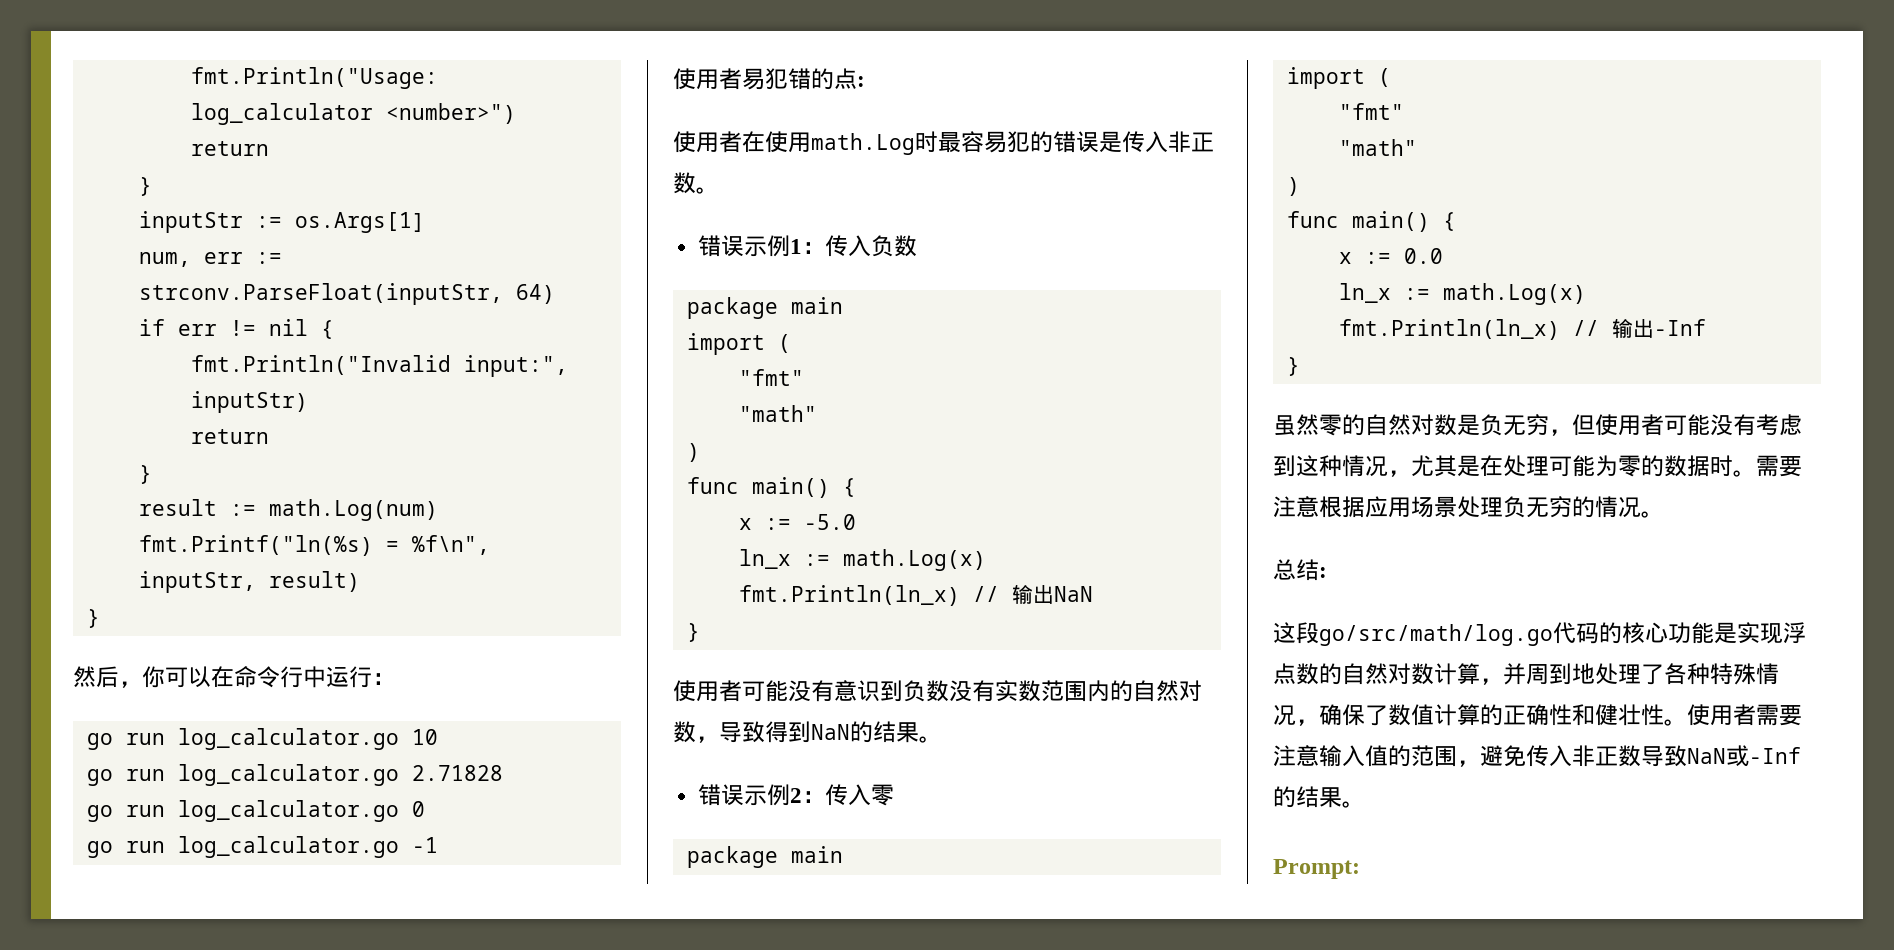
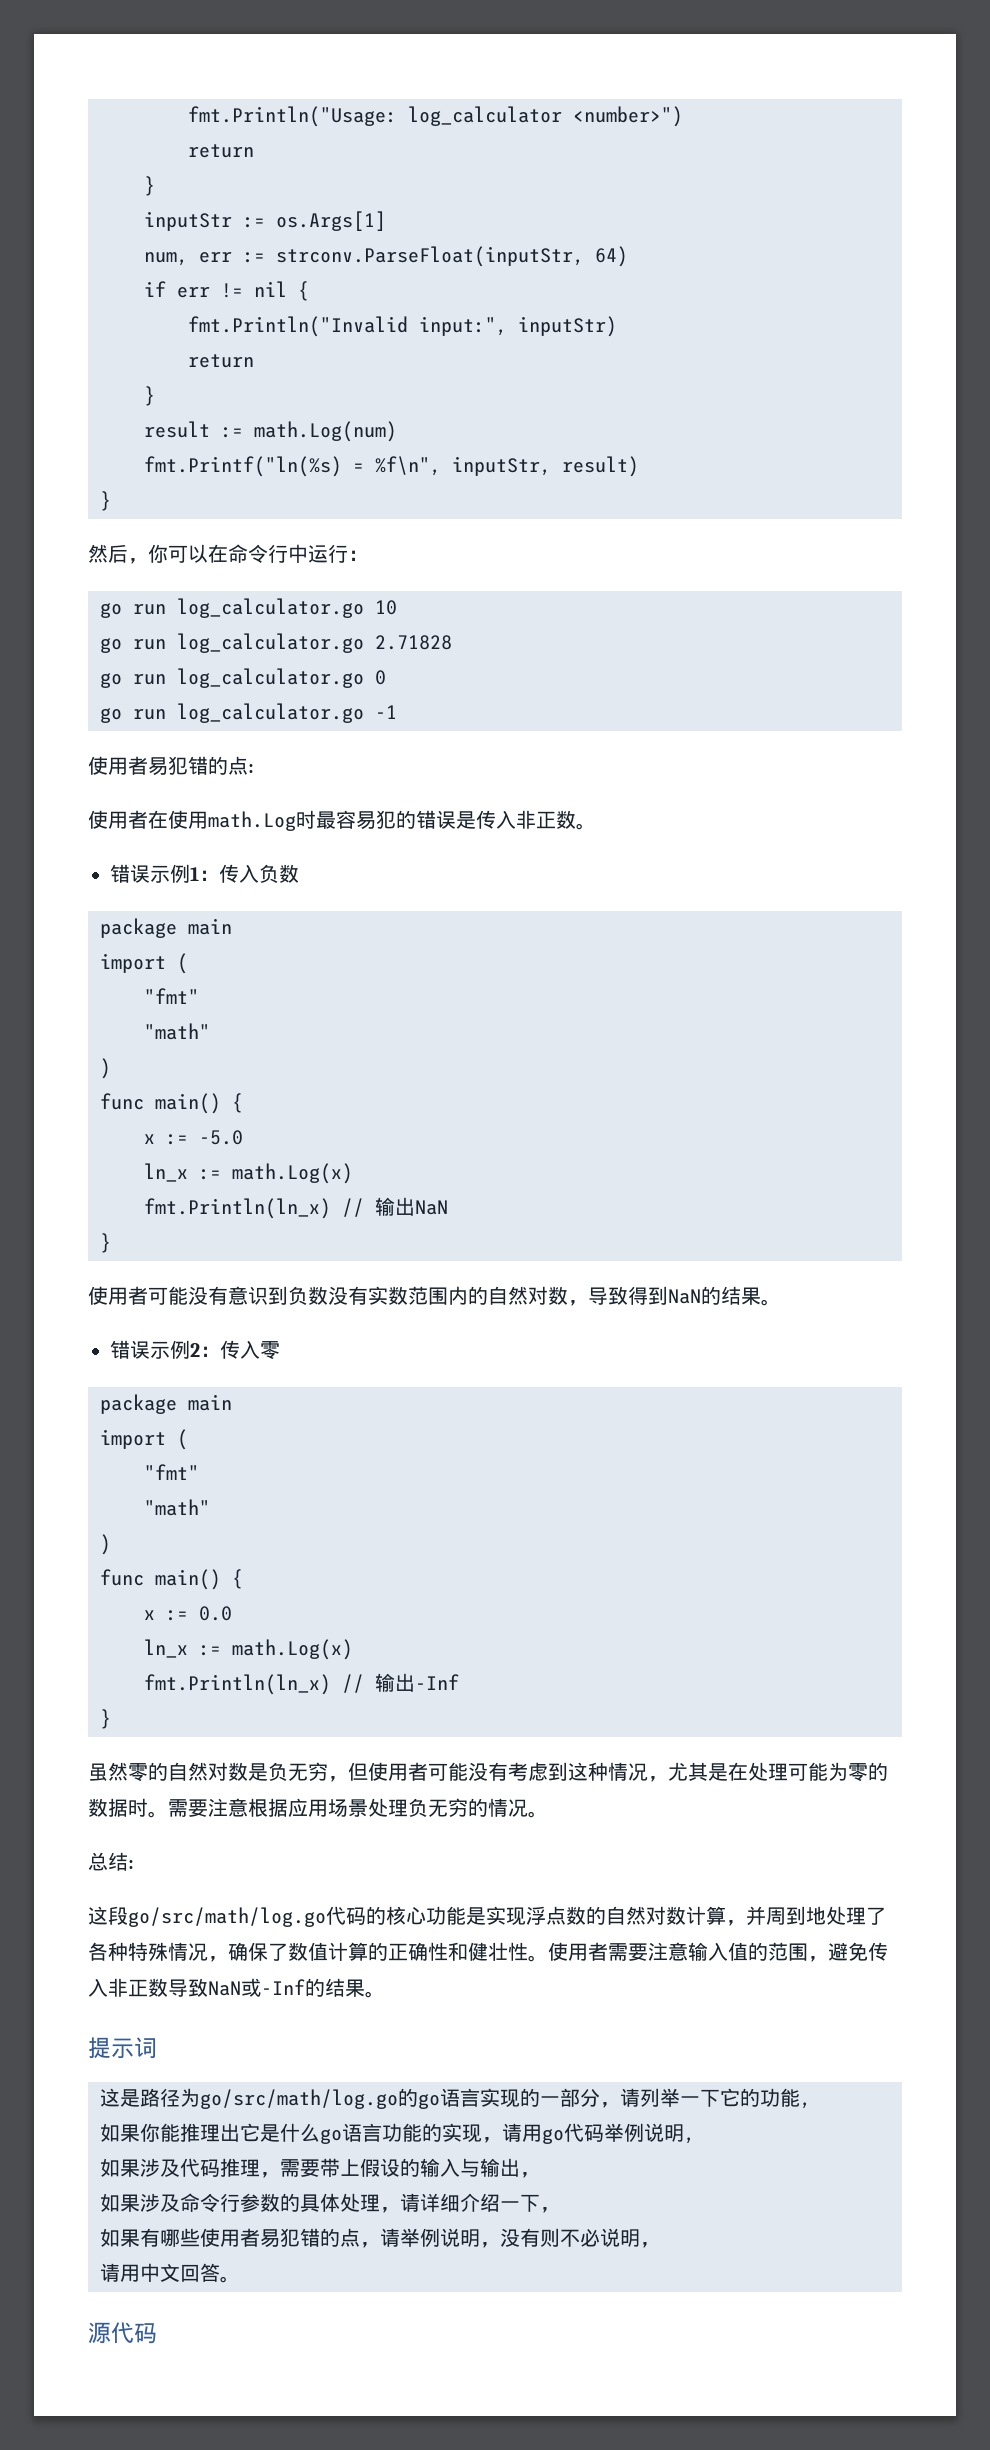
- Prompt:
+ 提示词
+ 这是路径为go/src/math/log.go的go语言实现的一部分，请列举一下它的功能,
+ 如果你能推理出它是什么go语言功能的实现，请用go代码举例说明,
+ 如果涉及代码推理，需要带上假设的输入与输出，
+ 如果涉及命令行参数的具体处理，请详细介绍一下，
+ 如果有哪些使用者易犯错的点，请举例说明，没有则不必说明，
+ 请用中文回答。
+ 源代码

